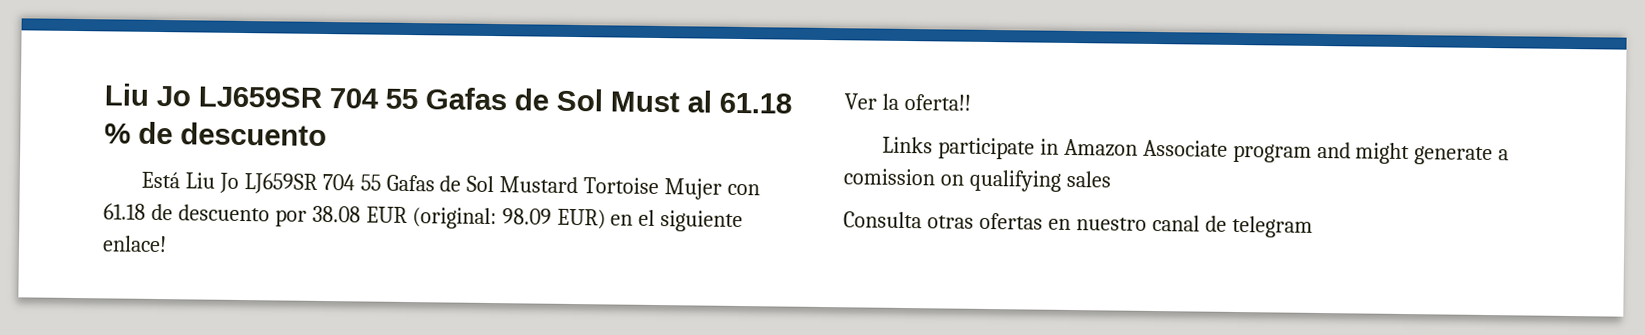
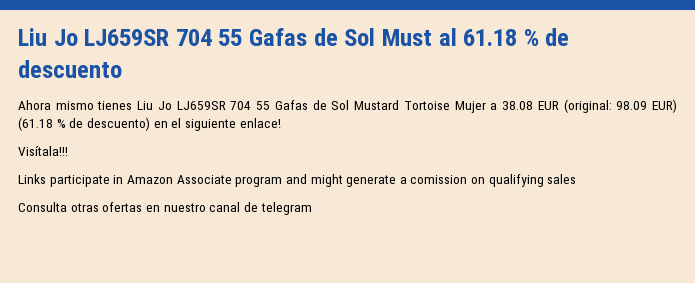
- Está Liu Jo LJ659SR 704 55 Gafas de Sol Mustard Tortoise Mujer con 61.18 de descuento por 38.08 EUR (original: 98.09 EUR) en el siguiente enlace!
+ Ahora mismo tienes Liu Jo LJ659SR 704 55 Gafas de Sol Mustard Tortoise Mujer a 38.08 EUR (original: 98.09 EUR) (61.18 % de descuento) en el siguiente enlace!
- Ver la oferta!!
+ Visítala!!!

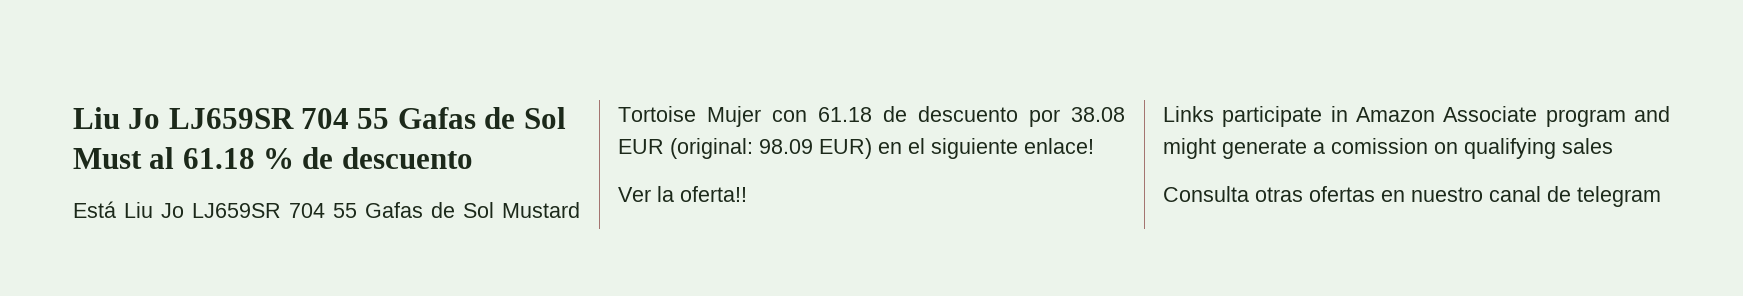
- Ahora mismo tienes Liu Jo LJ659SR 704 55 Gafas de Sol Mustard Tortoise Mujer a 38.08 EUR (original: 98.09 EUR) (61.18 % de descuento) en el siguiente enlace!
+ Está Liu Jo LJ659SR 704 55 Gafas de Sol Mustard Tortoise Mujer con 61.18 de descuento por 38.08 EUR (original: 98.09 EUR) en el siguiente enlace!
- Visítala!!!
+ Ver la oferta!!

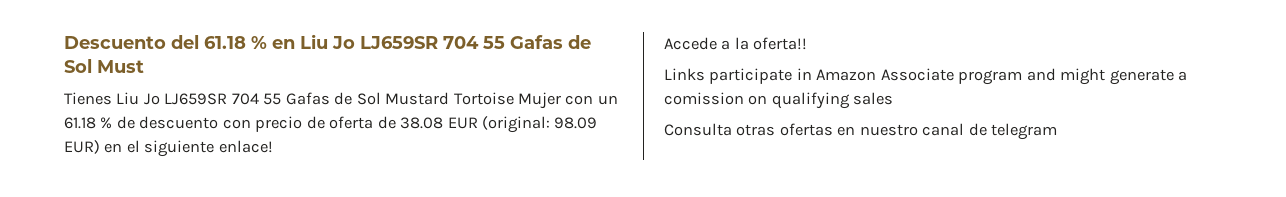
- Liu Jo LJ659SR 704 55 Gafas de Sol Must al 61.18 % de descuento
- Está Liu Jo LJ659SR 704 55 Gafas de Sol Mustard Tortoise Mujer con 61.18 de descuento por 38.08 EUR (original: 98.09 EUR) en el siguiente enlace!
+ Descuento del 61.18 % en Liu Jo LJ659SR 704 55 Gafas de Sol Must
+ Tienes Liu Jo LJ659SR 704 55 Gafas de Sol Mustard Tortoise Mujer con un 61.18 % de descuento con precio de oferta de 38.08 EUR (original: 98.09 EUR) en el siguiente enlace!
- Ver la oferta!!
+ Accede a la oferta!!

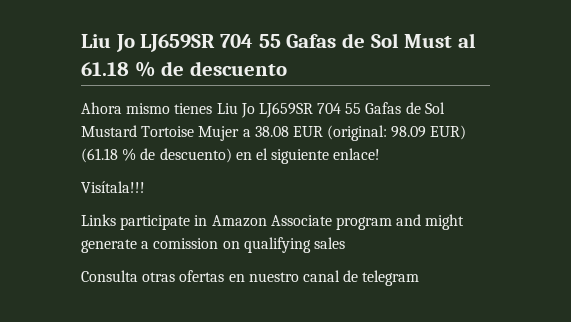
- Descuento del 61.18 % en Liu Jo LJ659SR 704 55 Gafas de Sol Must
- Tienes Liu Jo LJ659SR 704 55 Gafas de Sol Mustard Tortoise Mujer con un 61.18 % de descuento con precio de oferta de 38.08 EUR (original: 98.09 EUR) en el siguiente enlace!
+ Liu Jo LJ659SR 704 55 Gafas de Sol Must al 61.18 % de descuento
+ Ahora mismo tienes Liu Jo LJ659SR 704 55 Gafas de Sol Mustard Tortoise Mujer a 38.08 EUR (original: 98.09 EUR) (61.18 % de descuento) en el siguiente enlace!
- Accede a la oferta!!
+ Visítala!!!

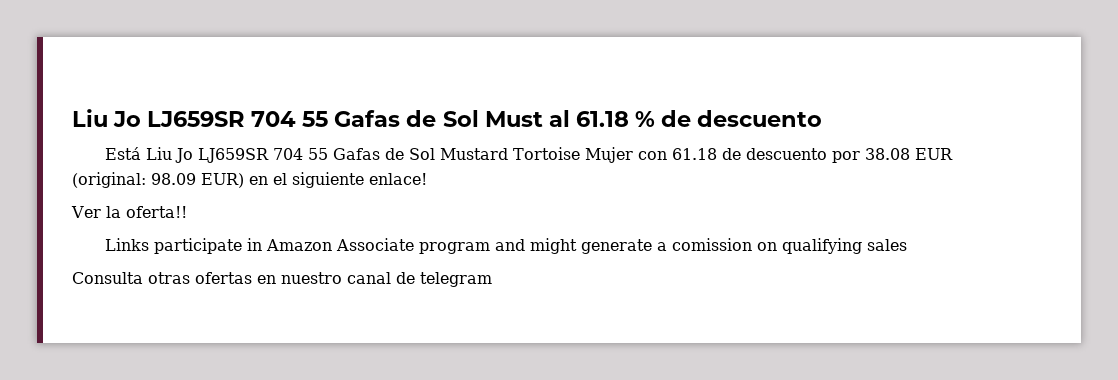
- Ahora mismo tienes Liu Jo LJ659SR 704 55 Gafas de Sol Mustard Tortoise Mujer a 38.08 EUR (original: 98.09 EUR) (61.18 % de descuento) en el siguiente enlace!
+ Está Liu Jo LJ659SR 704 55 Gafas de Sol Mustard Tortoise Mujer con 61.18 de descuento por 38.08 EUR (original: 98.09 EUR) en el siguiente enlace!
- Visítala!!!
+ Ver la oferta!!

